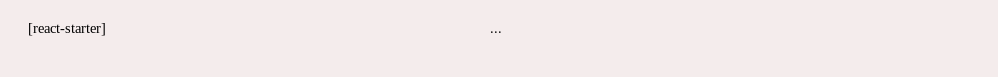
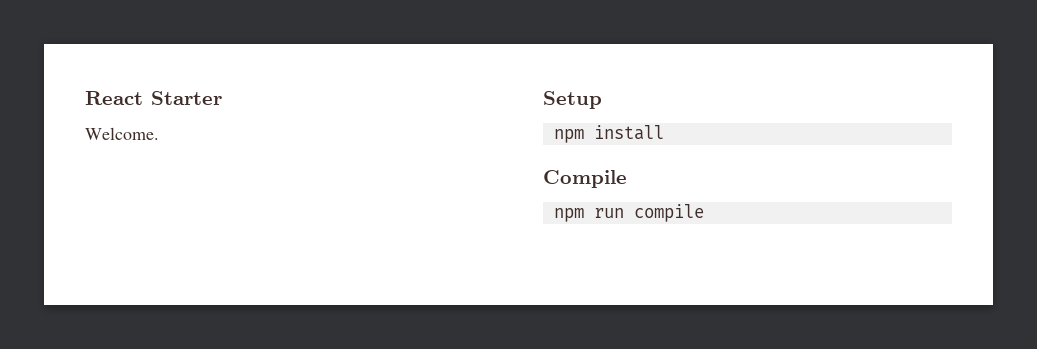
- [react-starter]
- ...
+ React Starter
+ Welcome.
+ Setup
+ npm install
+ Compile
+ npm run compile

